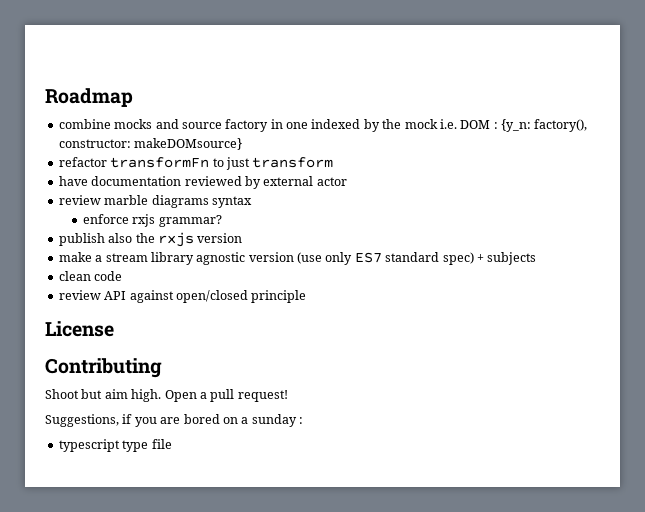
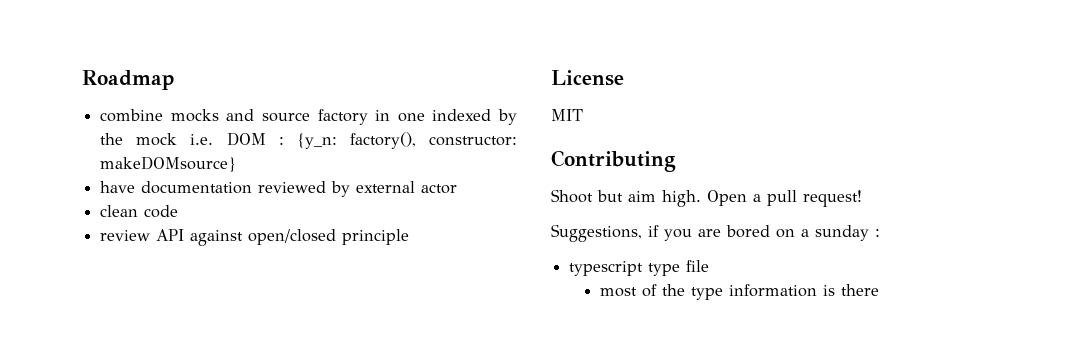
- refactor transformFn to just transform
- review marble diagrams syntax
- enforce rxjs grammar?
- publish also the rxjs version
- make a stream library agnostic version (use only ES7 standard spec) + subjects
+ MIT
+ most of the type information is there

